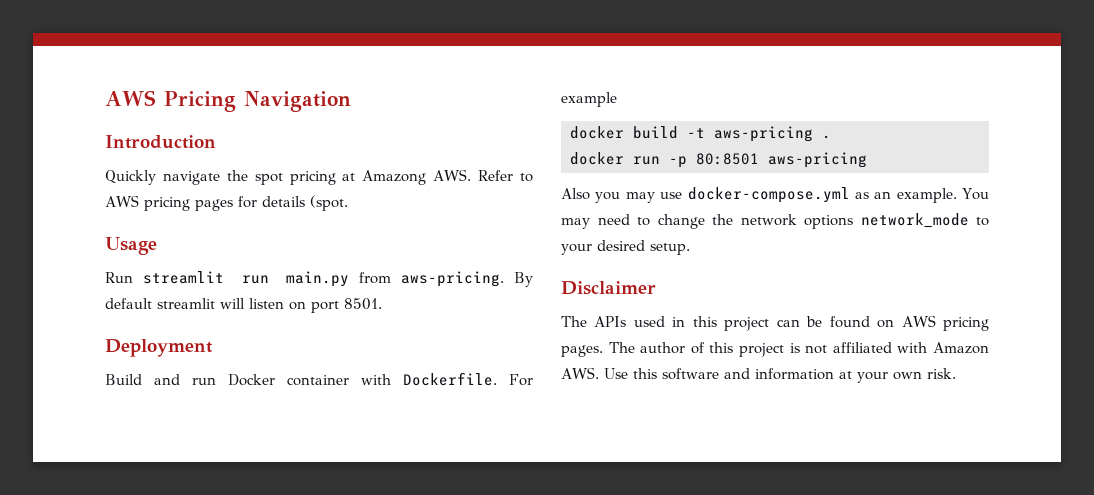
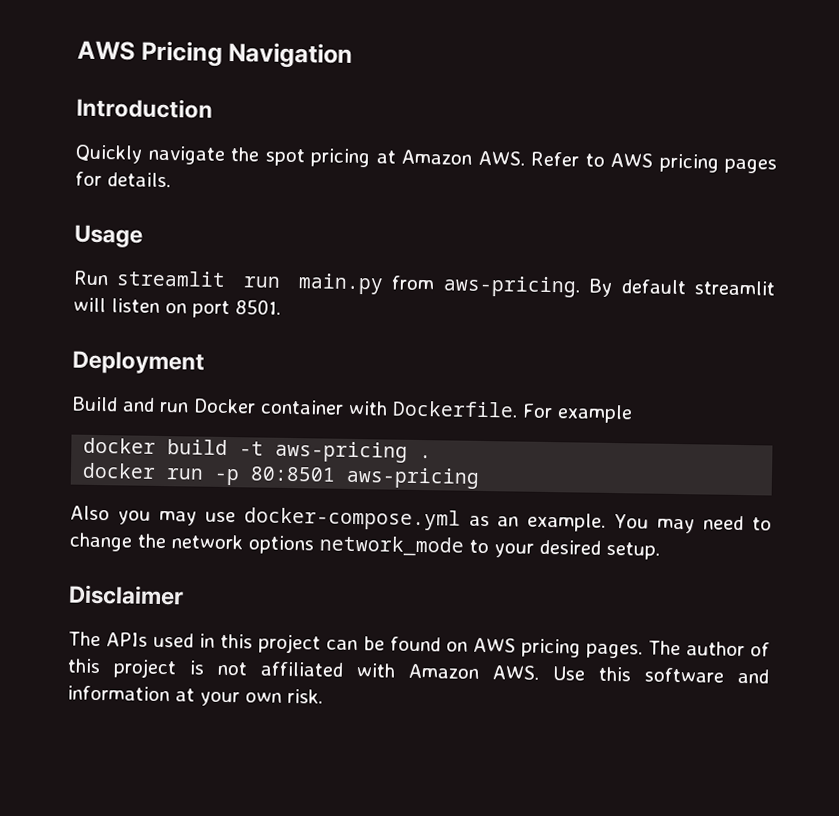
- Quickly navigate the spot pricing at Amazong AWS. Refer to AWS pricing pages for details (spot.
+ Quickly navigate the spot pricing at Amazon AWS. Refer to AWS pricing pages for details.

